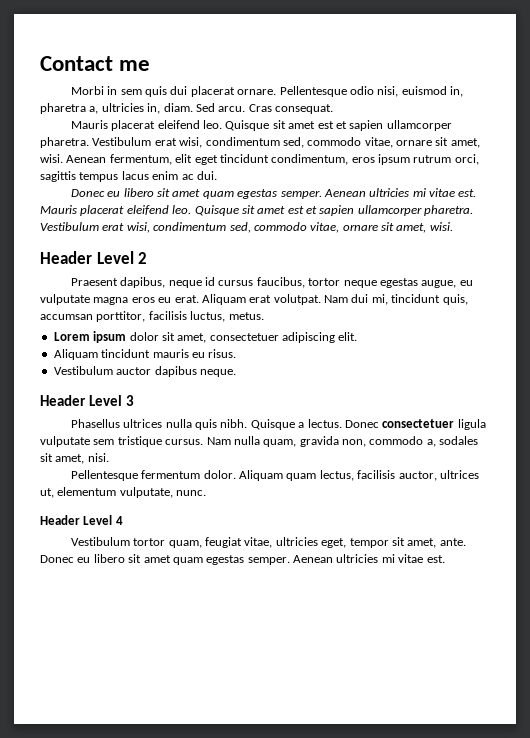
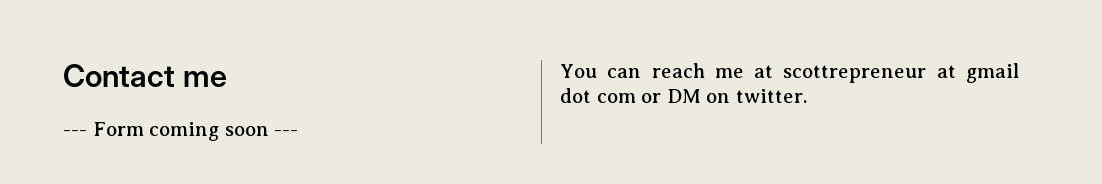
- Morbi in sem quis dui placerat ornare. Pellentesque odio nisi, euismod in, pharetra a, ultricies in, diam. Sed arcu. Cras consequat.
- Mauris placerat eleifend leo. Quisque sit amet est et sapien ullamcorper pharetra. Vestibulum erat wisi, condimentum sed, commodo vitae, ornare sit amet, wisi. Aenean fermentum, elit eget tincidunt condimentum, eros ipsum rutrum orci, sagittis tempus lacus enim ac dui.
- Donec eu libero sit amet quam egestas semper. Aenean ultricies mi vitae est. Mauris placerat eleifend leo. Quisque sit amet est et sapien ullamcorper pharetra. Vestibulum erat wisi, condimentum sed, commodo vitae, ornare sit amet, wisi.
- Header Level 2
- Praesent dapibus, neque id cursus faucibus, tortor neque egestas augue, eu vulputate magna eros eu erat. Aliquam erat volutpat. Nam dui mi, tincidunt quis, accumsan porttitor, facilisis luctus, metus.
- Lorem ipsum dolor sit amet, consectetuer adipiscing elit.
- Aliquam tincidunt mauris eu risus.
- Vestibulum auctor dapibus neque.
- Header Level 3
- Phasellus ultrices nulla quis nibh. Quisque a lectus. Donec consectetuer ligula vulputate sem tristique cursus. Nam nulla quam, gravida non, commodo a, sodales sit amet, nisi.
- Pellentesque fermentum dolor. Aliquam quam lectus, facilisis auctor, ultrices ut, elementum vulputate, nunc.
- Header Level 4
- Vestibulum tortor quam, feugiat vitae, ultricies eget, tempor sit amet, ante. Donec eu libero sit amet quam egestas semper. Aenean ultricies mi vitae est.
+ --- Form coming soon ---
+ You can reach me at scottrepreneur at gmail dot com or DM on twitter.

